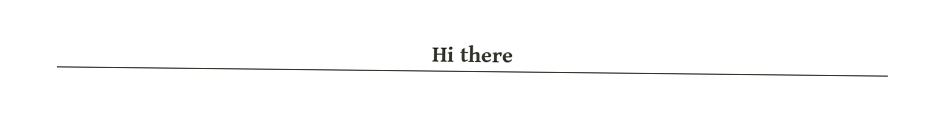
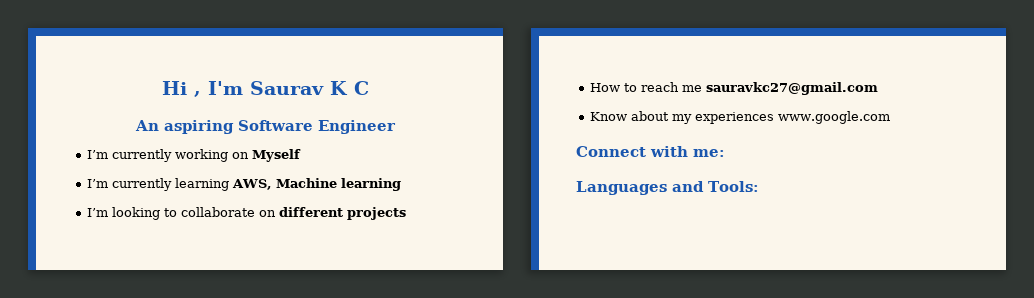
- Hi there
+ Hi , I'm Saurav K C
+ An aspiring Software Engineer
+ I’m currently working on Myself
+ I’m currently learning AWS, Machine learning
+ I’m looking to collaborate on different projects
+ How to reach me sauravkc27@gmail.com
+ Know about my experiences www.google.com
+ Connect with me:
+ Languages and Tools:

